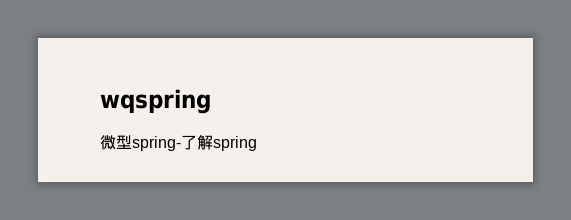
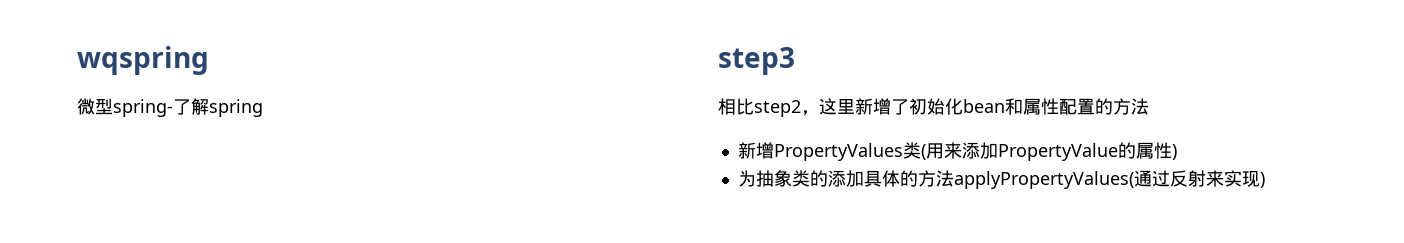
+ step3
+ 相比step2，这里新增了初始化bean和属性配置的方法
+ 新增PropertyValues类(用来添加PropertyValue的属性)
+ 为抽象类的添加具体的方法applyPropertyValues(通过反射来实现)

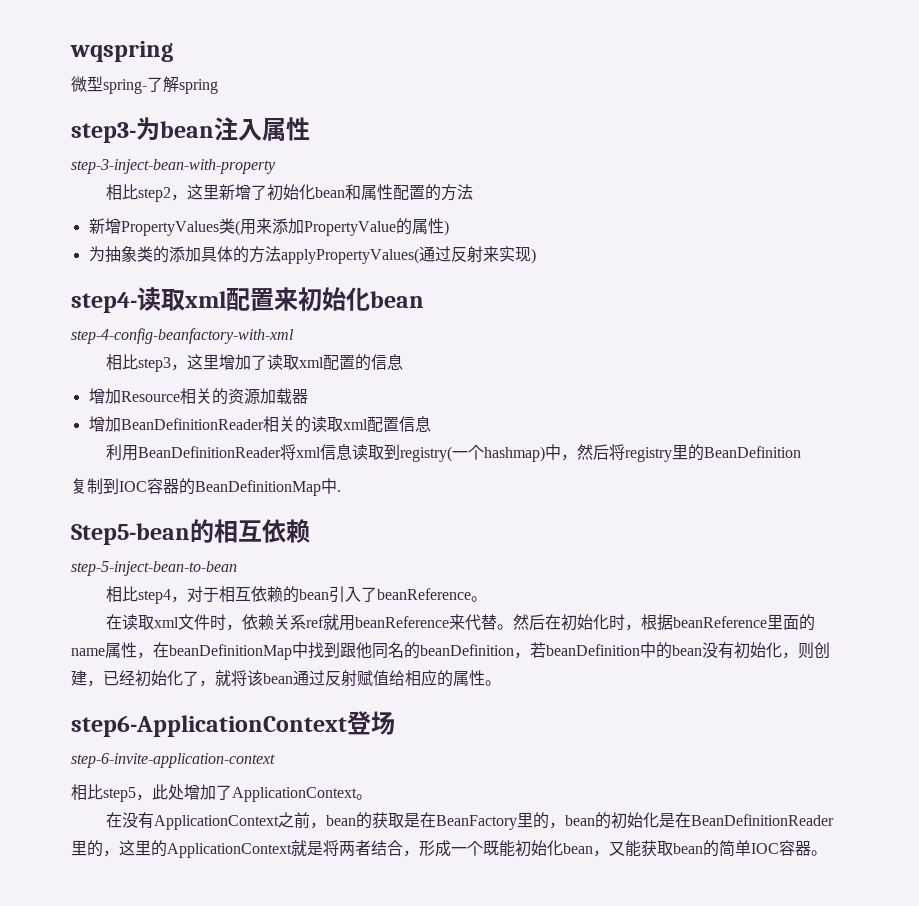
- step3
+ step3-为bean注入属性
+ step-3-inject-bean-with-property
+ step4-读取xml配置来初始化bean
+ step-4-config-beanfactory-with-xml
+ 相比step3，这里增加了读取xml配置的信息
+ 增加Resource相关的资源加载器
+ 增加BeanDefinitionReader相关的读取xml配置信息
+ 利用BeanDefinitionReader将xml信息读取到registry(一个hashmap)中，然后将registry里的BeanDefinition
+ 复制到IOC容器的BeanDefinitionMap中.
+ Step5-bean的相互依赖
+ step-5-inject-bean-to-bean
+ 相比step4，对于相互依赖的bean引入了beanReference。
+ 在读取xml文件时，依赖关系ref就用beanReference来代替。然后在初始化时，根据beanReference里面的name属性，在beanDefinitionMap中找到跟他同名的beanDefinition，若beanDefinition中的bean没有初始化，则创建，已经初始化了，就将该bean通过反射赋值给相应的属性。
+ step6-ApplicationContext登场
+ step-6-invite-application-context
+ 相比step5，此处增加了ApplicationContext。
+ 在没有ApplicationContext之前，bean的获取是在BeanFactory里的，bean的初始化是在BeanDefinitionReader里的，这里的ApplicationContext就是将两者结合，形成一个既能初始化bean，又能获取bean的简单IOC容器。

